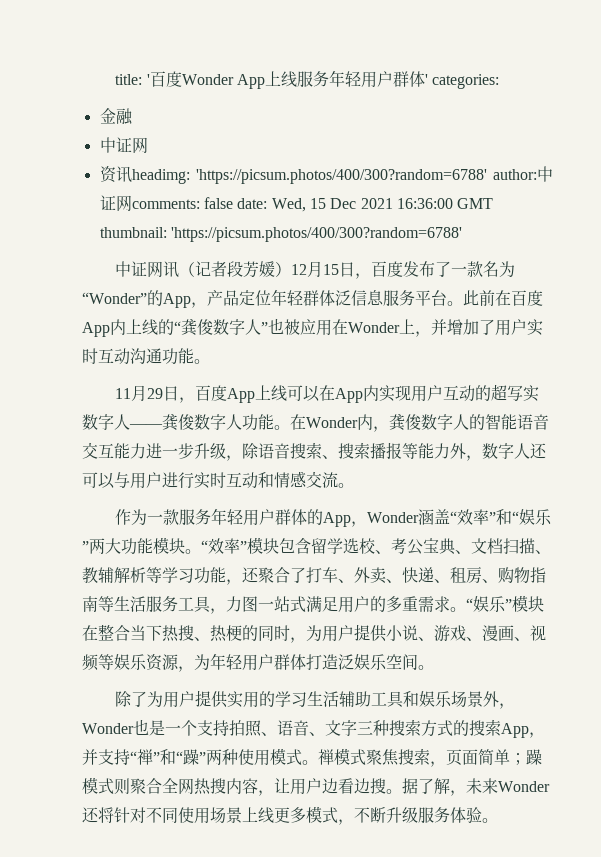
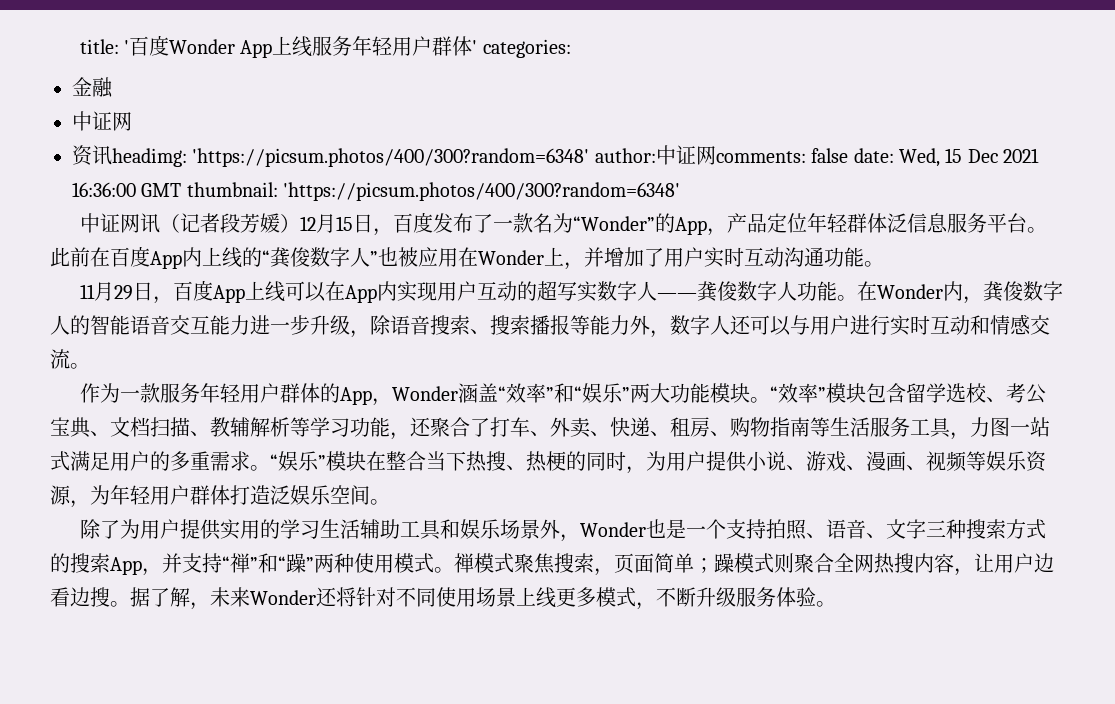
- 资讯headimg: 'https://picsum.photos/400/300?random=6788' author:中证网comments: false date: Wed, 15 Dec 2021 16:36:00 GMT thumbnail: 'https://picsum.photos/400/300?random=6788'
+ 资讯headimg: 'https://picsum.photos/400/300?random=6348' author:中证网comments: false date: Wed, 15 Dec 2021 16:36:00 GMT thumbnail: 'https://picsum.photos/400/300?random=6348'

